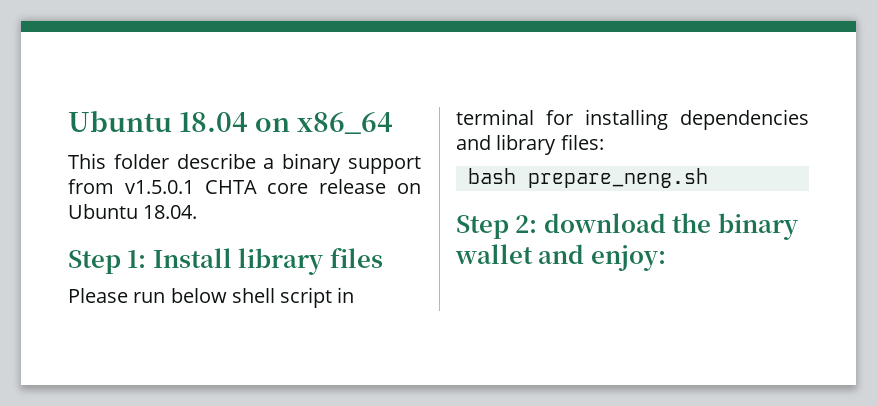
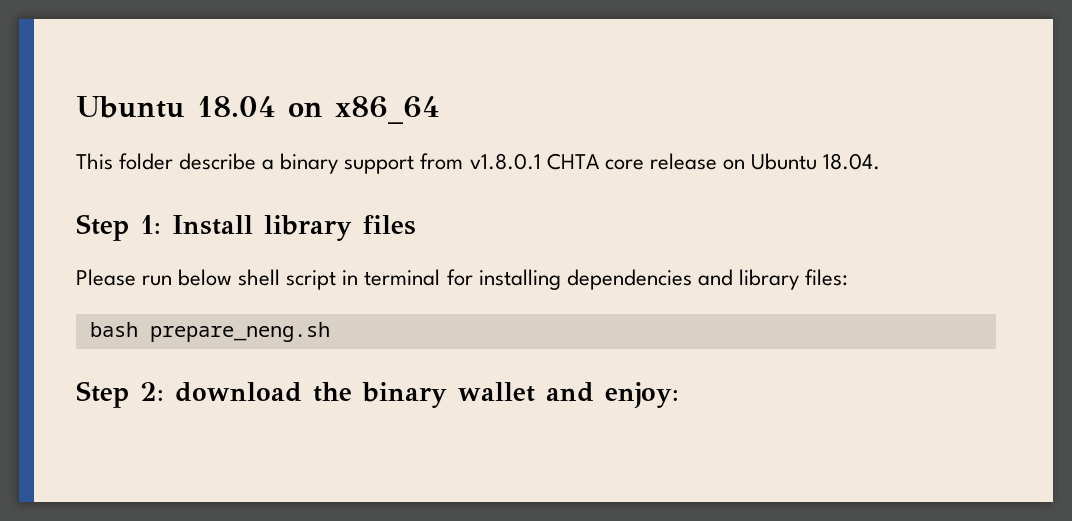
- This folder describe a binary support from v1.5.0.1 CHTA core release on Ubuntu 18.04.
+ This folder describe a binary support from v1.8.0.1 CHTA core release on Ubuntu 18.04.

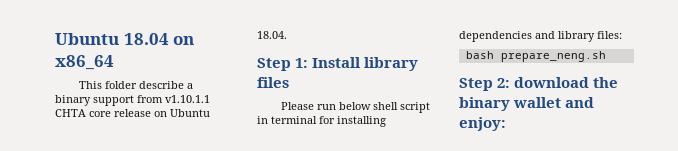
- This folder describe a binary support from v1.8.0.1 CHTA core release on Ubuntu 18.04.
+ This folder describe a binary support from v1.10.1.1 CHTA core release on Ubuntu 18.04.

